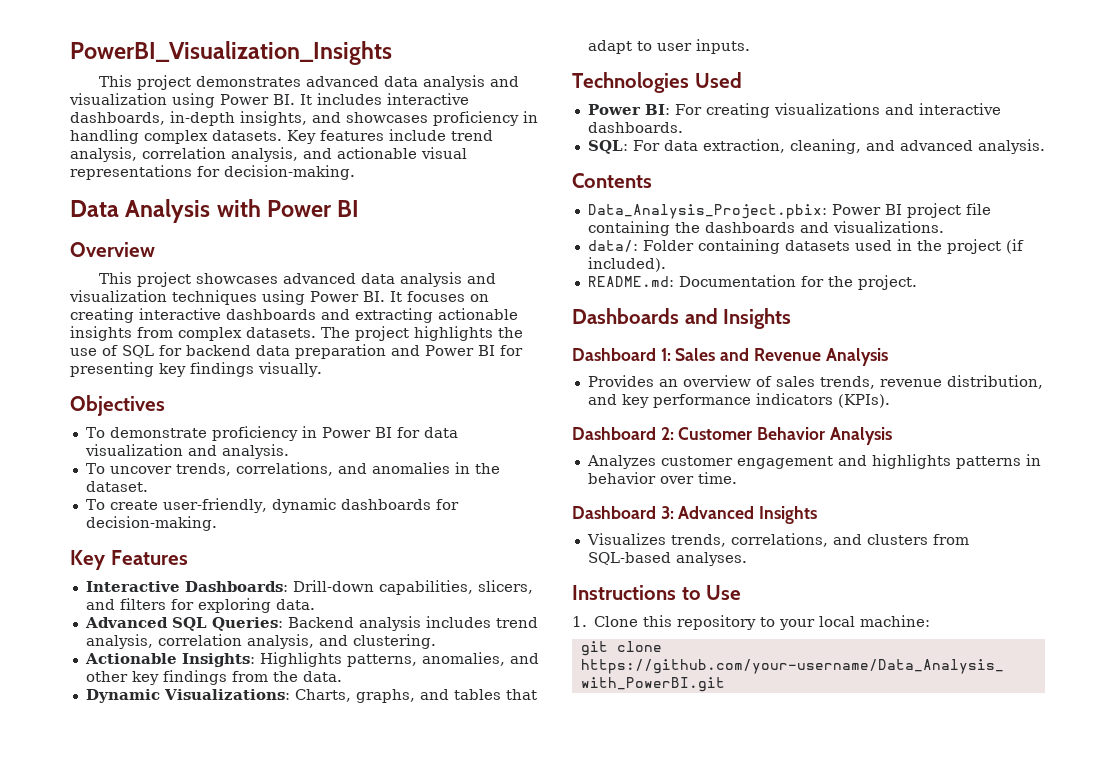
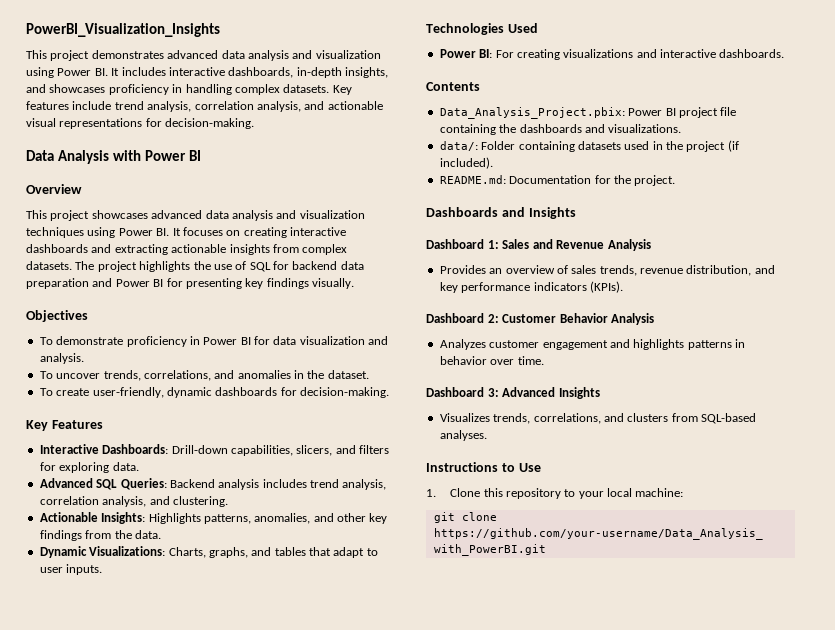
- SQL: For data extraction, cleaning, and advanced analysis.

